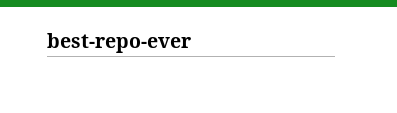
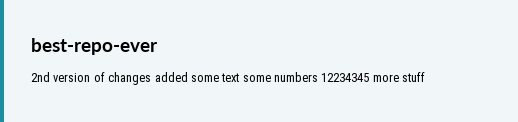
+ 2nd version of changes added some text some numbers 12234345 more stuff

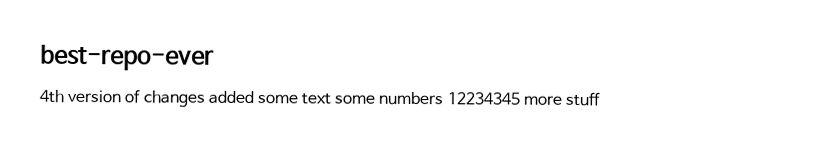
- 2nd version of changes added some text some numbers 12234345 more stuff
+ 4th version of changes added some text some numbers 12234345 more stuff

